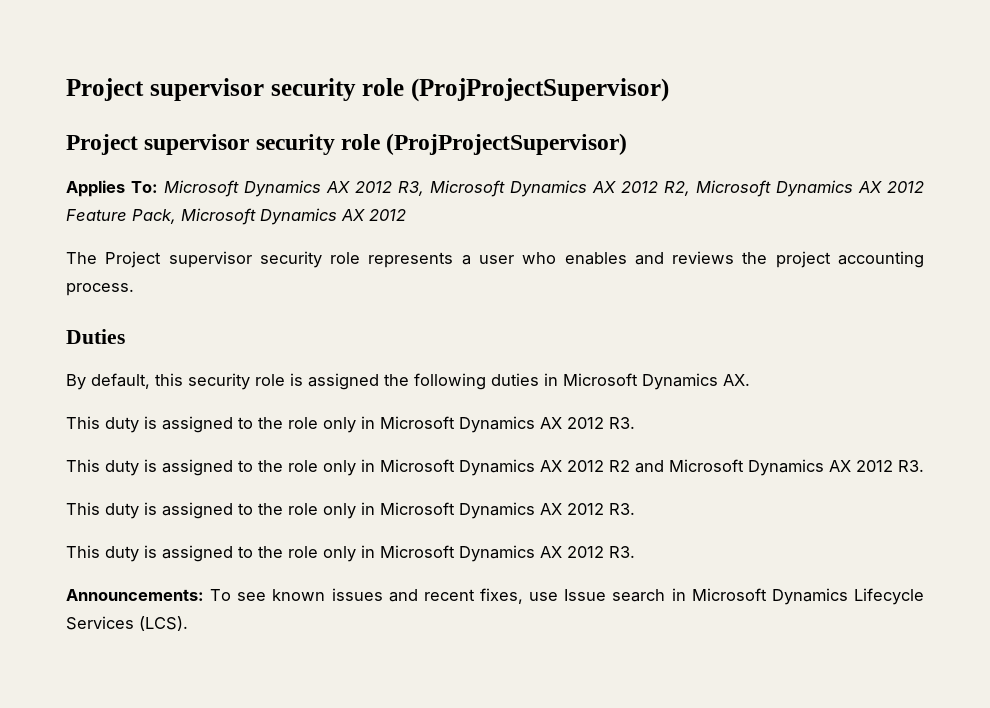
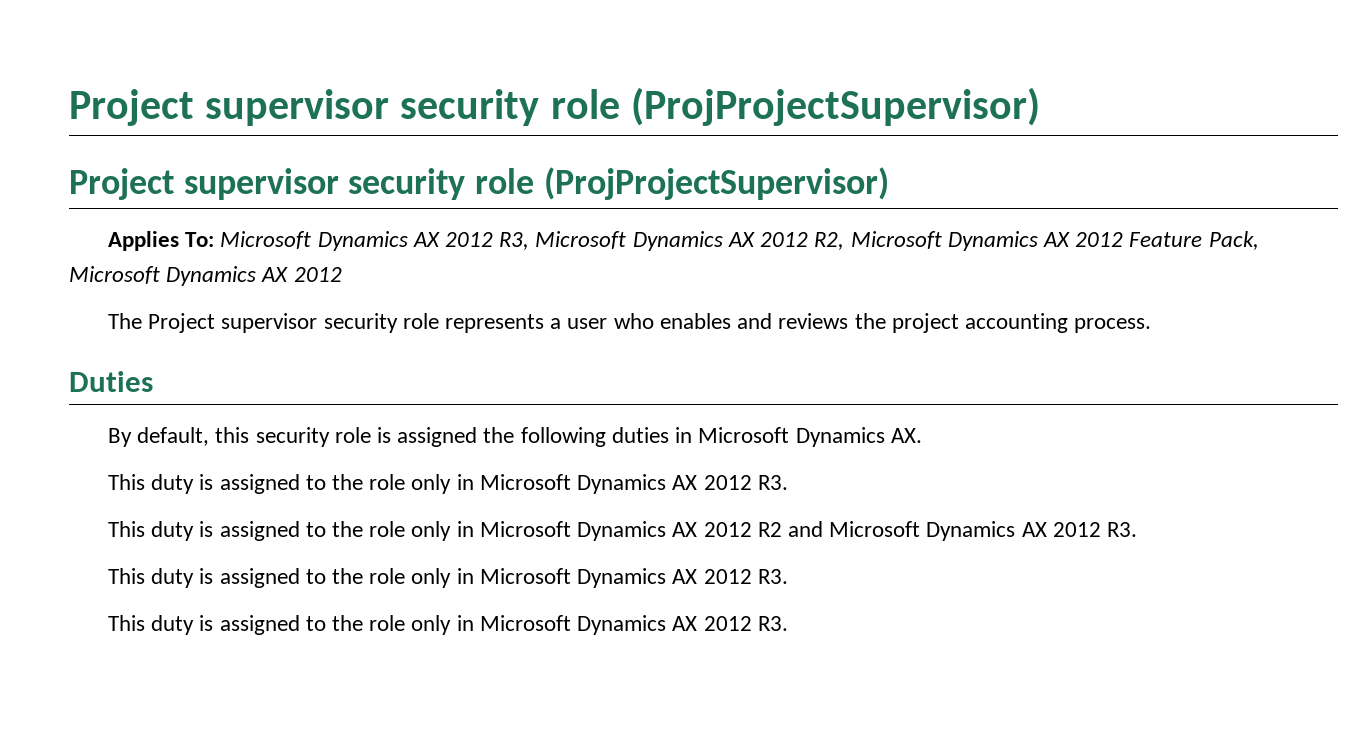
- Announcements: To see known issues and recent fixes, use Issue search in Microsoft Dynamics Lifecycle Services (LCS).

